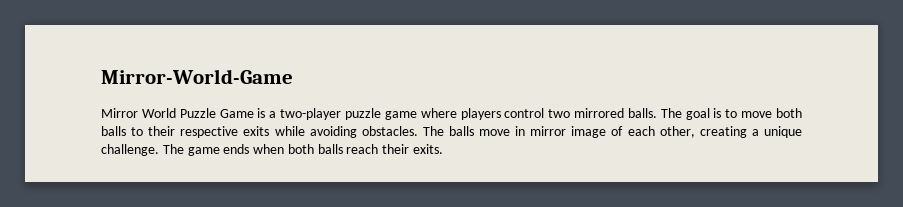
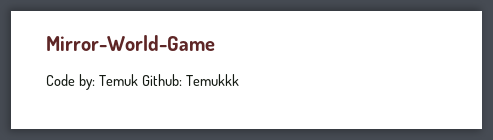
- Mirror World Puzzle Game is a two-player puzzle game where players control two mirrored balls. The goal is to move both balls to their respective exits while avoiding obstacles. The balls move in mirror image of each other, creating a unique challenge. The game ends when both balls reach their exits.
+ Code by: Temuk Github: Temukkk

